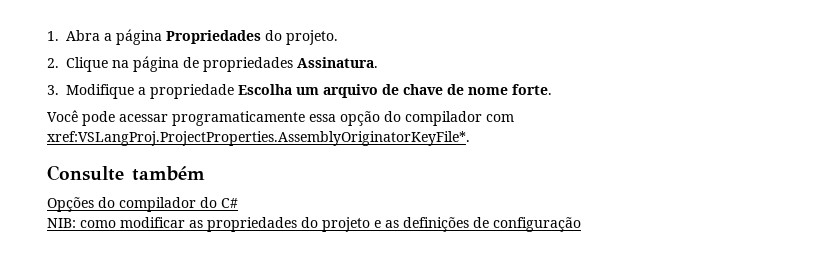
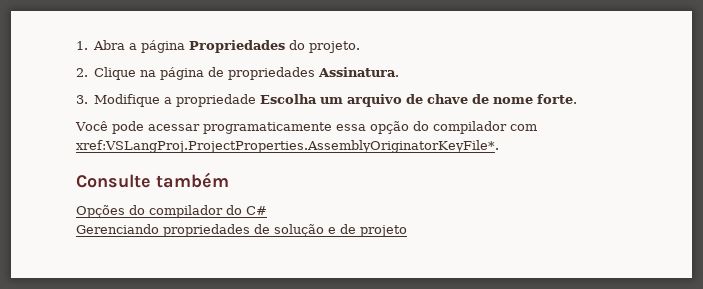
- NIB: como modificar as propriedades do projeto e as definições de configuração
+ Gerenciando propriedades de solução e de projeto

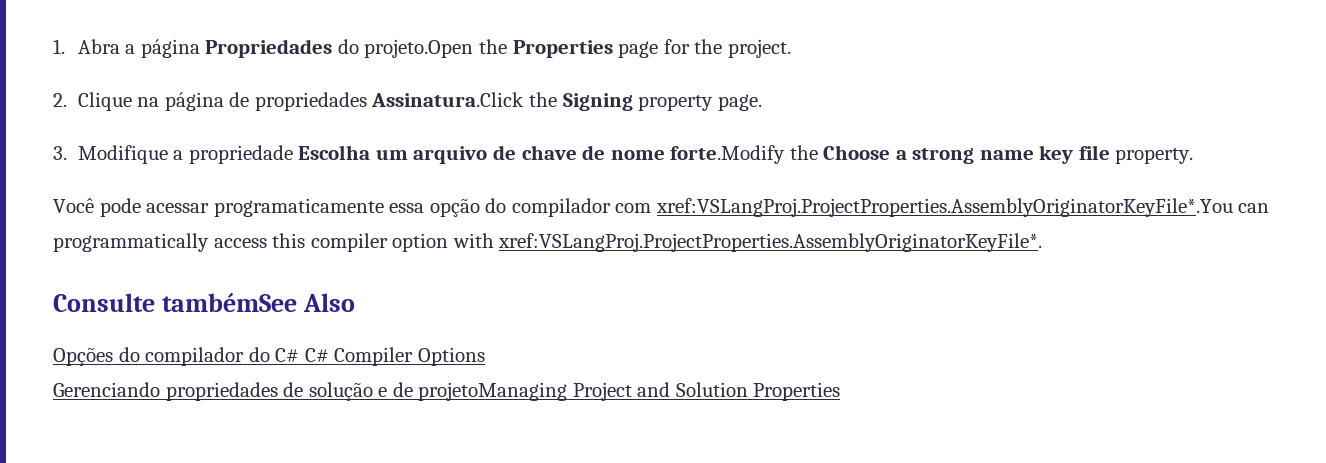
- 1. Abra a página Propriedades do projeto.
+ 1. Abra a página Propriedades do projeto.Open the Properties page for the project.
- 2. Clique na página de propriedades Assinatura.
+ 2. Clique na página de propriedades Assinatura.Click the Signing property page.
- 3. Modifique a propriedade Escolha um arquivo de chave de nome forte.
+ 3. Modifique a propriedade Escolha um arquivo de chave de nome forte.Modify the Choose a strong name key file property.
- Você pode acessar programaticamente essa opção do compilador com xref:VSLangProj.ProjectProperties.AssemblyOriginatorKeyFile*.
+ Você pode acessar programaticamente essa opção do compilador com xref:VSLangProj.ProjectProperties.AssemblyOriginatorKeyFile*.You can programmatically access this compiler option with xref:VSLangProj.ProjectProperties.AssemblyOriginatorKeyFile*.
- Consulte também
+ Consulte tambémSee Also
- Opções do compilador do C#
+ Opções do compilador do C# C# Compiler Options
- Gerenciando propriedades de solução e de projeto
+ Gerenciando propriedades de solução e de projetoManaging Project and Solution Properties

